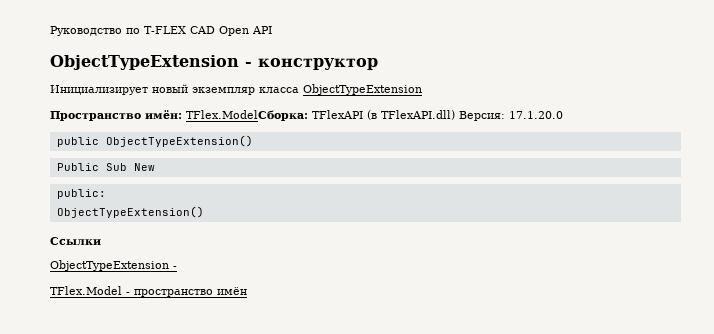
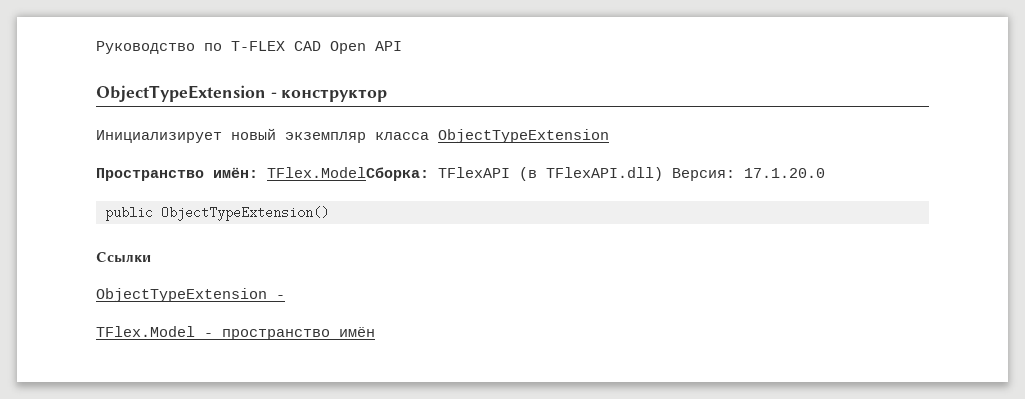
- Public Sub New
- public:
- ObjectTypeExtension()

